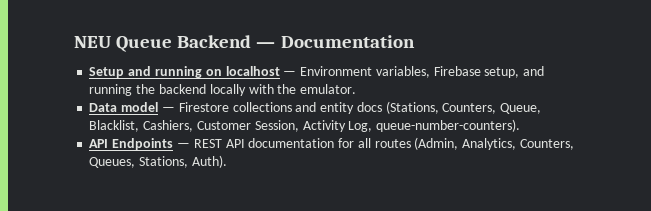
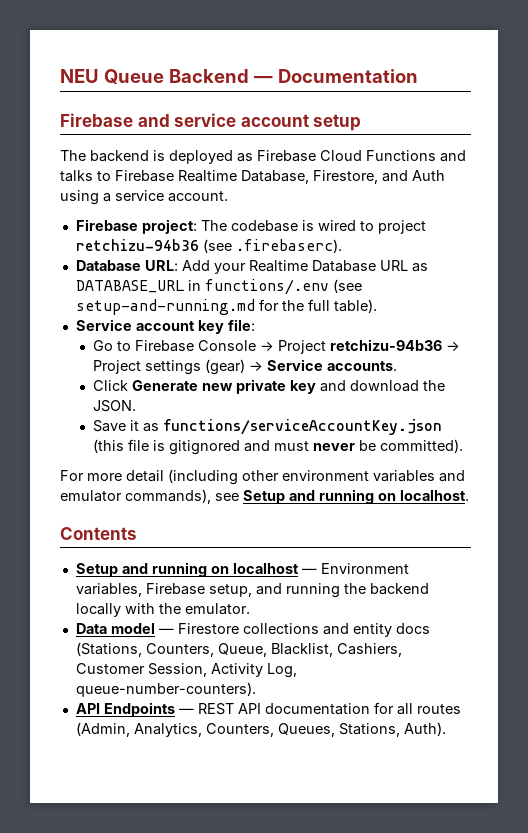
+ Firebase and service account setup
+ The backend is deployed as Firebase Cloud Functions and talks to Firebase Realtime Database, Firestore, and Auth using a service account.
+ Firebase project: The codebase is wired to project retchizu-94b36 (see .firebaserc).
+ Database URL: Add your Realtime Database URL as DATABASE_URL in functions/.env (see setup-and-running.md for the full table).
+ Service account key file:
+ Go to Firebase Console → Project retchizu-94b36 → Project settings (gear) → Service accounts.
+ Click Generate new private key and download the JSON.
+ Save it as functions/serviceAccountKey.json (this file is gitignored and must never be committed).
+ For more detail (including other environment variables and emulator commands), see Setup and running on localhost.
+ Contents

